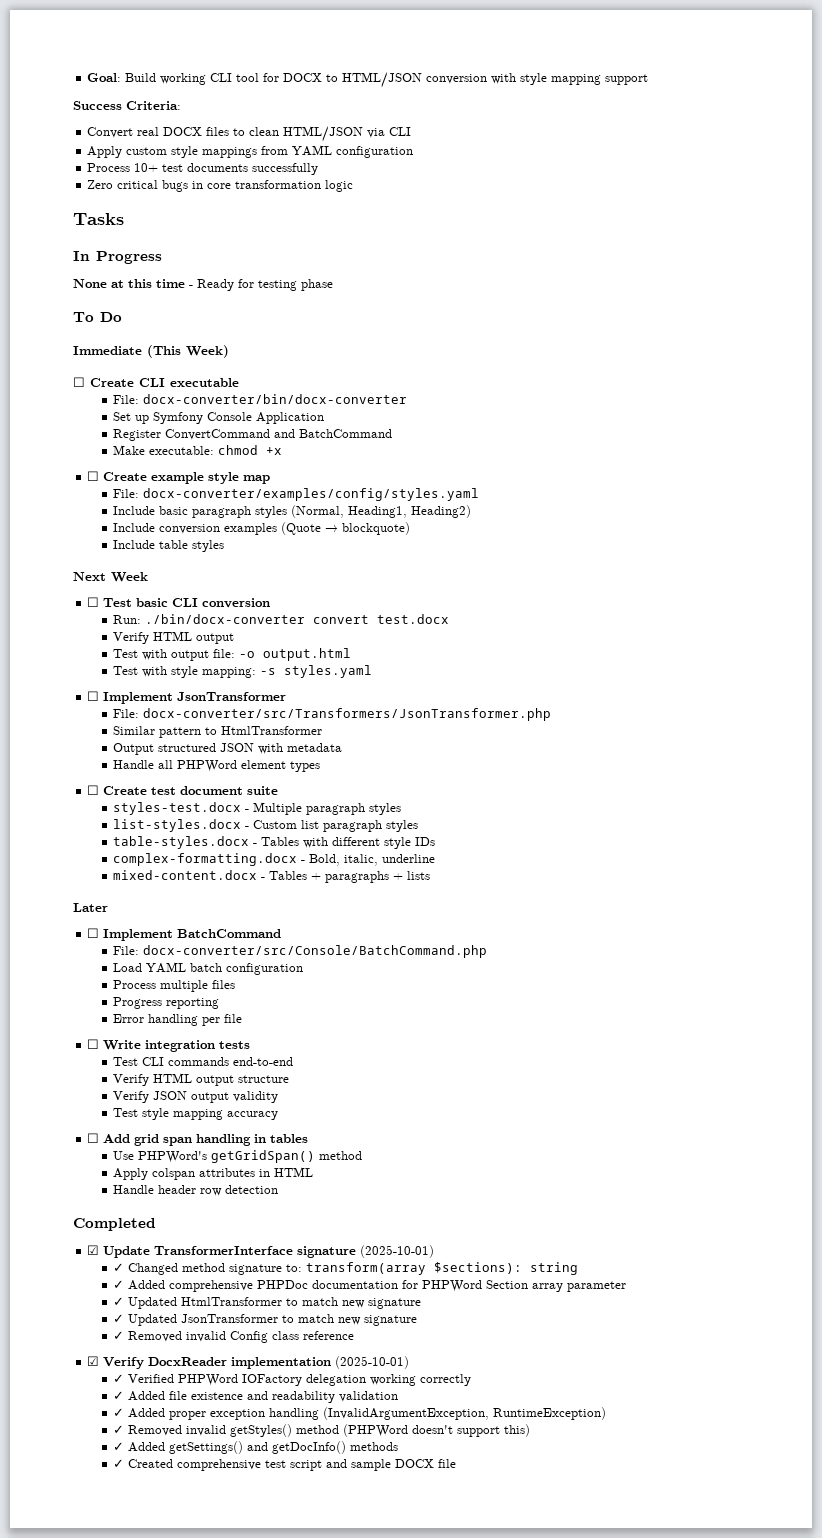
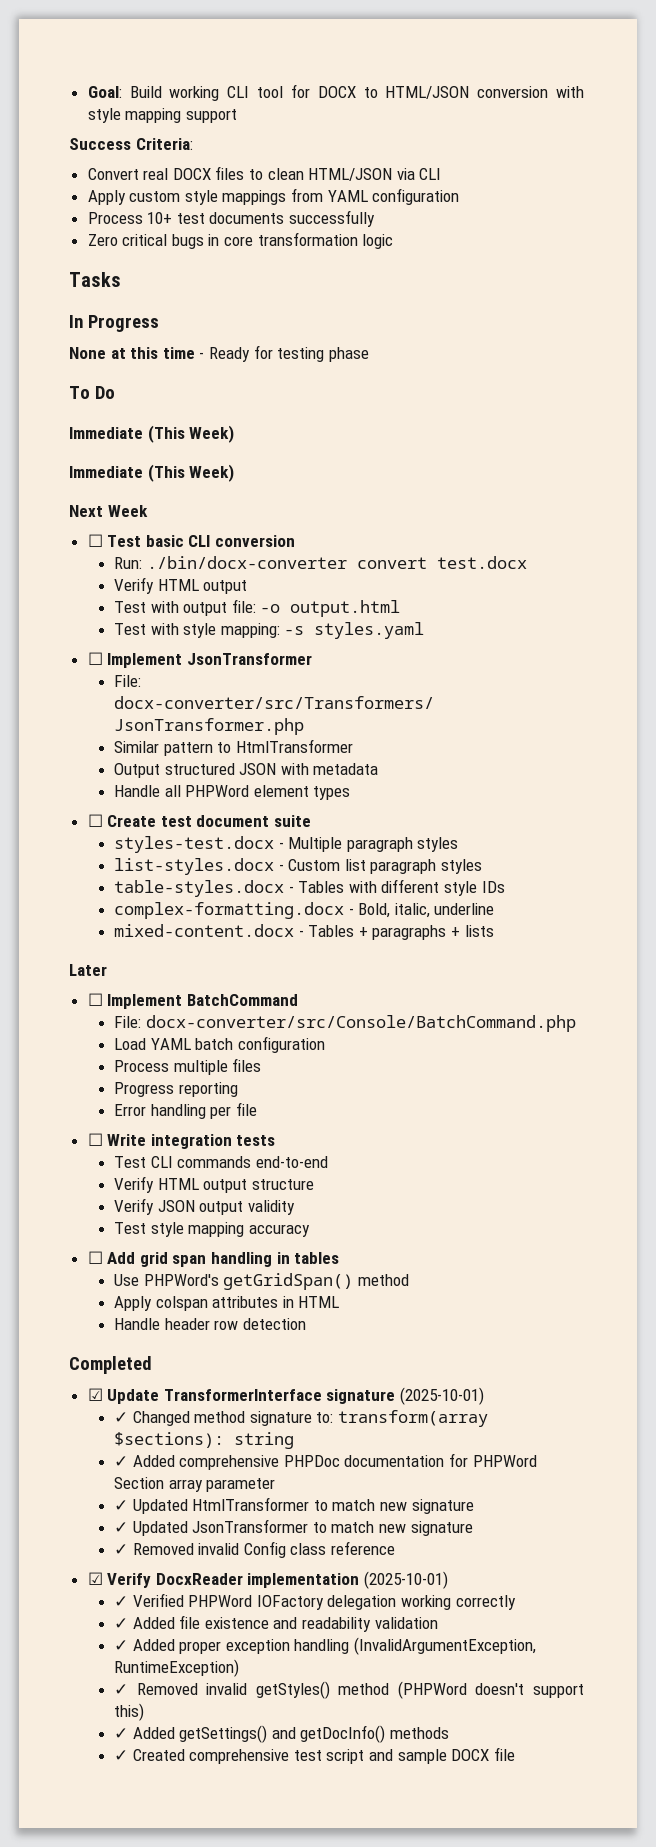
  To Do
  Immediate (This Week)
- ☐ Create CLI executable
- File: docx-converter/bin/docx-converter
- Set up Symfony Console Application
- Register ConvertCommand and BatchCommand
- Make executable: chmod +x
- ☐ Create example style map
- File: docx-converter/examples/config/styles.yaml
- Include basic paragraph styles (Normal, Heading1, Heading2)
- Include conversion examples (Quote → blockquote)
- Include table styles
+ Immediate (This Week)

